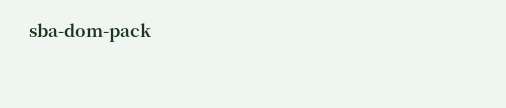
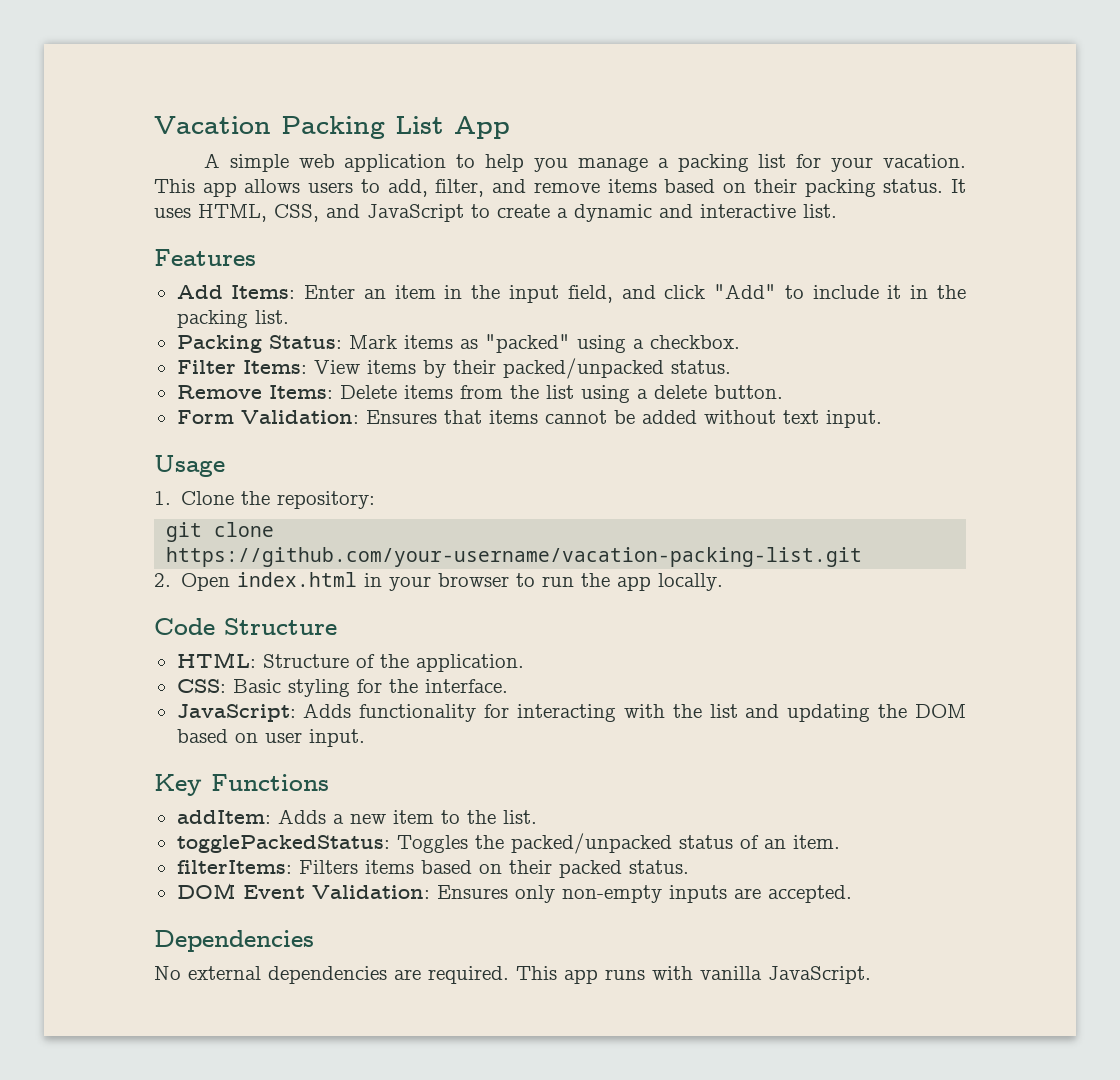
- sba-dom-pack
+ Vacation Packing List App
+ A simple web application to help you manage a packing list for your vacation. This app allows users to add, filter, and remove items based on their packing status. It uses HTML, CSS, and JavaScript to create a dynamic and interactive list.
+ Features
+ Add Items: Enter an item in the input field, and click "Add" to include it in the packing list.
+ Packing Status: Mark items as "packed" using a checkbox.
+ Filter Items: View items by their packed/unpacked status.
+ Remove Items: Delete items from the list using a delete button.
+ Form Validation: Ensures that items cannot be added without text input.
+ Usage
+ 1. Clone the repository:
+ git clone https://github.com/your-username/vacation-packing-list.git
+ 2. Open index.html in your browser to run the app locally.
+ Code Structure
+ HTML: Structure of the application.
+ CSS: Basic styling for the interface.
+ JavaScript: Adds functionality for interacting with the list and updating the DOM based on user input.
+ Key Functions
+ addItem: Adds a new item to the list.
+ togglePackedStatus: Toggles the packed/unpacked status of an item.
+ filterItems: Filters items based on their packed status.
+ DOM Event Validation: Ensures only non-empty inputs are accepted.
+ Dependencies
+ No external dependencies are required. This app runs with vanilla JavaScript.

